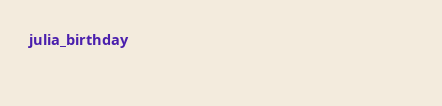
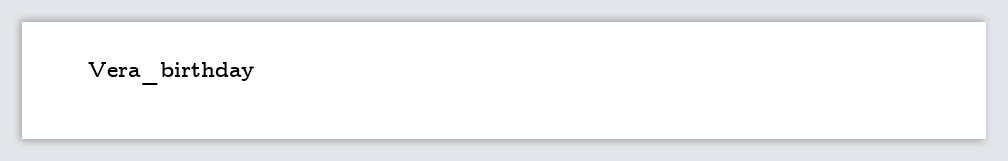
- julia_birthday
+ Vera_birthday

